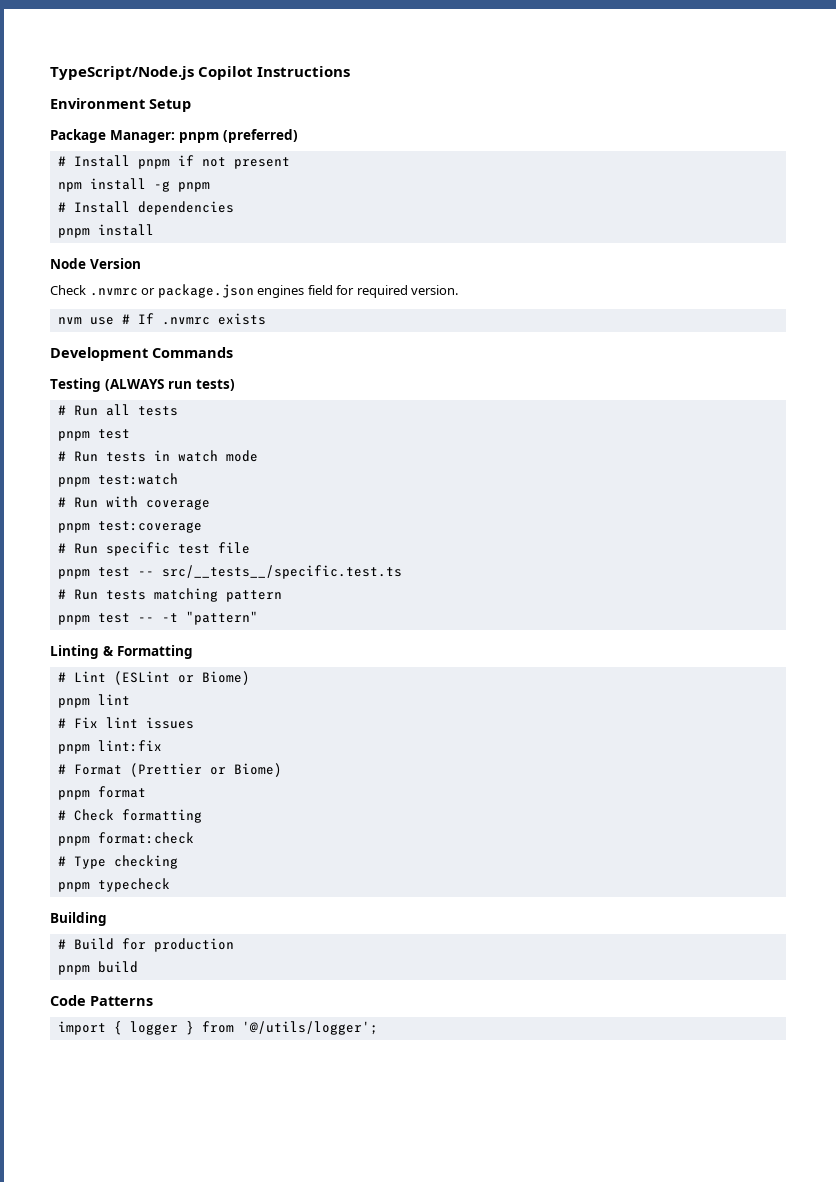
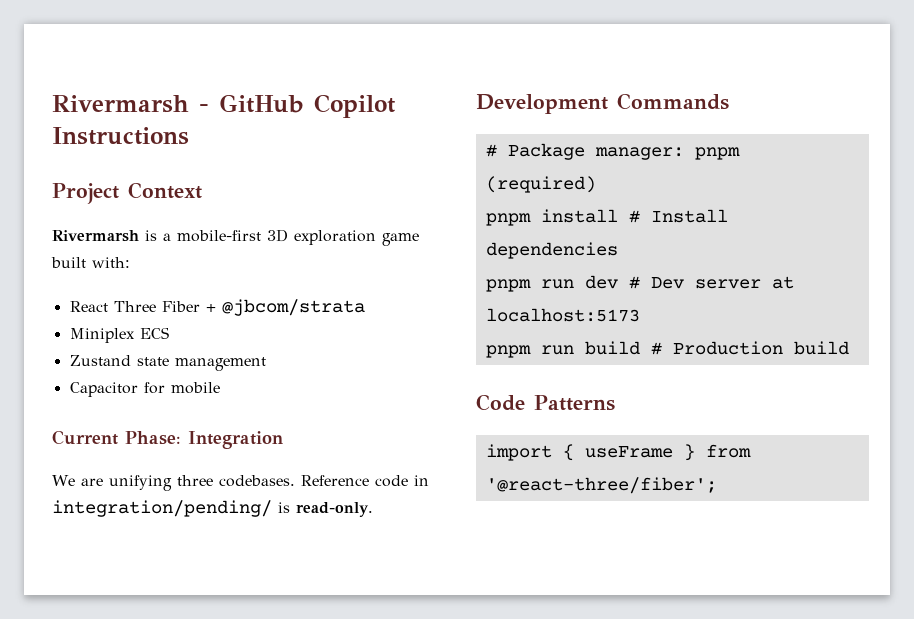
- TypeScript/Node.js Copilot Instructions
+ Rivermarsh - GitHub Copilot Instructions
- Environment Setup
- Package Manager: pnpm (preferred)
- # Install pnpm if not present
- npm install -g pnpm
- # Install dependencies
- pnpm install
- Node Version
- Check .nvmrc or package.json engines field for required version.
- nvm use # If .nvmrc exists
+ Project Context
+ Rivermarsh is a mobile-first 3D exploration game built with:
+ React Three Fiber + @jbcom/strata
+ Miniplex ECS
+ Zustand state management
+ Capacitor for mobile
+ Current Phase: Integration
+ We are unifying three codebases. Reference code in integration/pending/ is read-only.
  Development Commands
- Testing (ALWAYS run tests)
- # Run all tests
- pnpm test
- # Run tests in watch mode
- pnpm test:watch
- # Run with coverage
- pnpm test:coverage
- # Run specific test file
- pnpm test -- src/__tests__/specific.test.ts
- # Run tests matching pattern
- pnpm test -- -t "pattern"
- Linting & Formatting
- # Lint (ESLint or Biome)
- pnpm lint
- # Fix lint issues
- pnpm lint:fix
- # Format (Prettier or Biome)
- pnpm format
- # Check formatting
- pnpm format:check
- # Type checking
- pnpm typecheck
- Building
- # Build for production
- pnpm build
+ # Package manager: pnpm (required)
+ pnpm install # Install dependencies
+ pnpm run dev # Dev server at localhost:5173
+ pnpm run build # Production build
- import { logger } from '@/utils/logger';
+ import { useFrame } from '@react-three/fiber';

